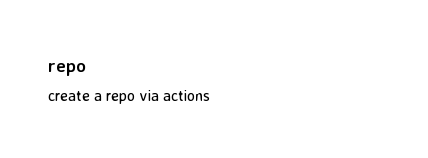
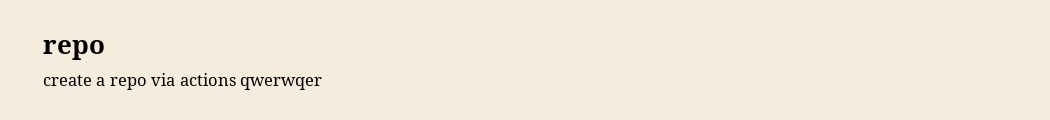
- create a repo via actions
+ create a repo via actions qwerwqer

